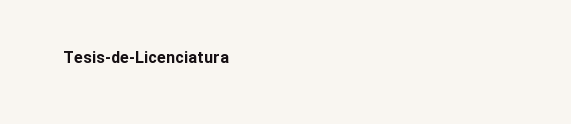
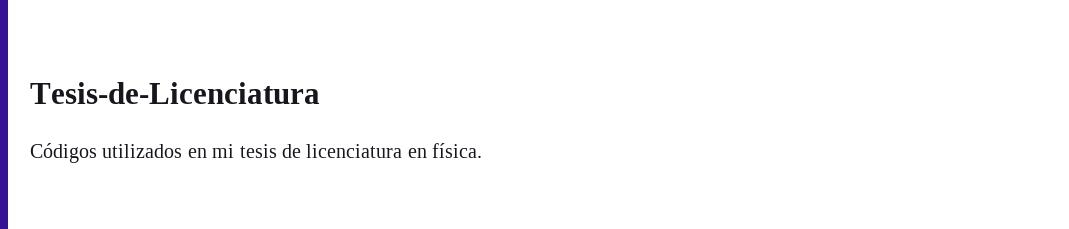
+ Códigos utilizados en mi tesis de licenciatura en física.

